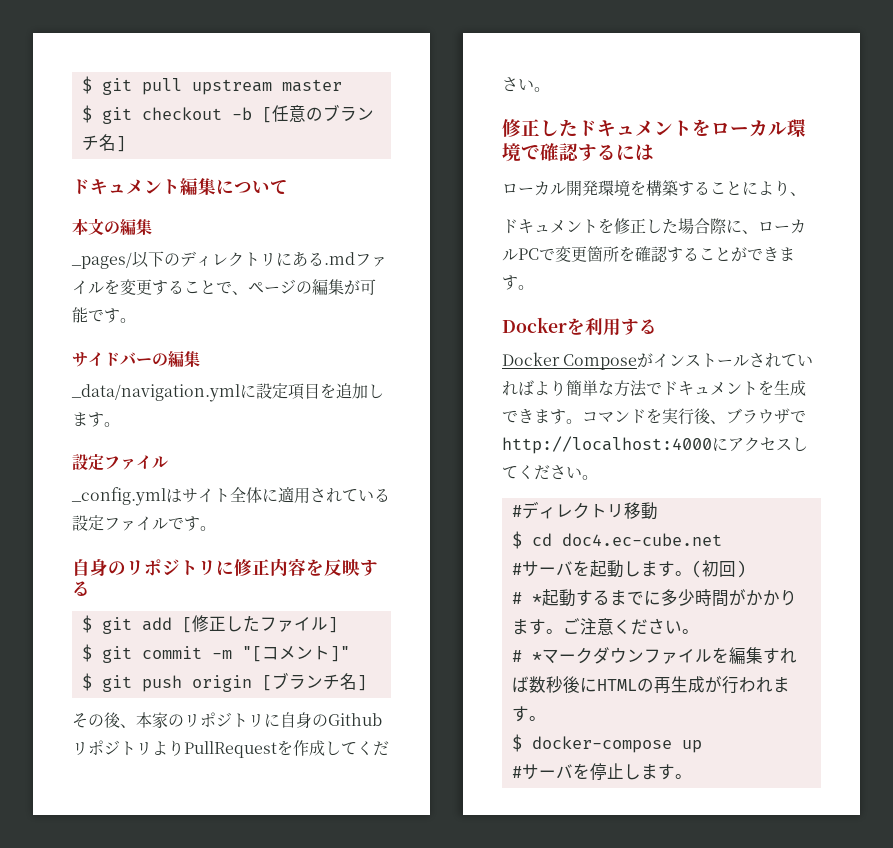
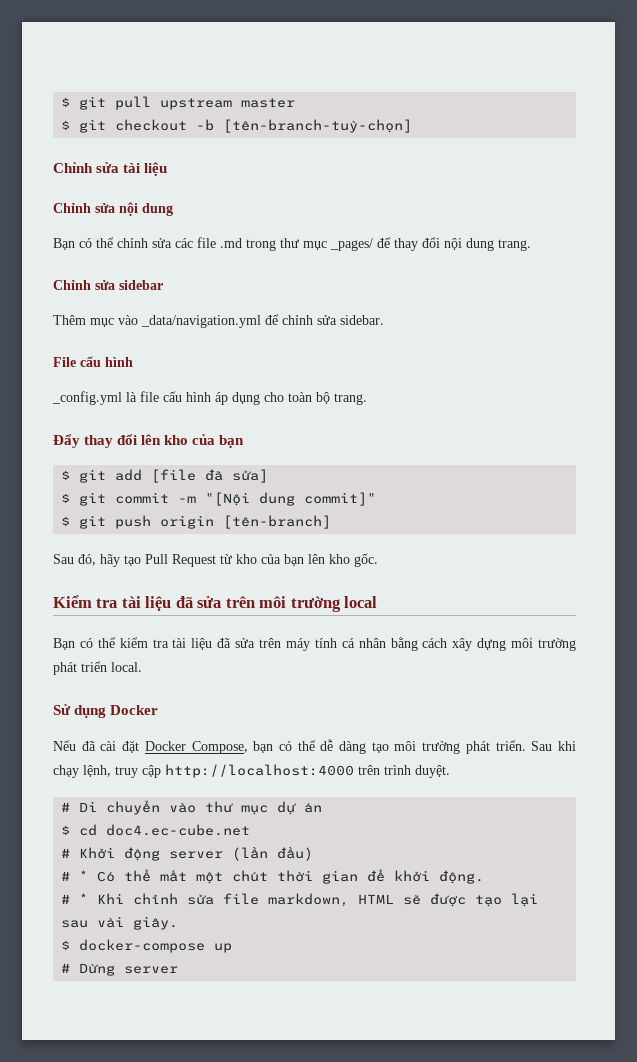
- $ git checkout -b [任意のブランチ名]
- ドキュメント編集について
- 本文の編集
- _pages/以下のディレクトリにある.mdファイルを変更することで、ページの編集が可能です。
- サイドバーの編集
- _data/navigation.ymlに設定項目を追加します。
- 設定ファイル
- _config.ymlはサイト全体に適用されている設定ファイルです。
- 自身のリポジトリに修正内容を反映する
- $ git add [修正したファイル]
+ $ git checkout -b [tên-branch-tuỳ-chọn]
+ Chỉnh sửa tài liệu
+ Chỉnh sửa nội dung
+ Bạn có thể chỉnh sửa các file .md trong thư mục _pages/ để thay đổi nội dung trang.
+ Chỉnh sửa sidebar
+ Thêm mục vào _data/navigation.yml để chỉnh sửa sidebar.
+ File cấu hình
+ _config.yml là file cấu hình áp dụng cho toàn bộ trang.
+ Đẩy thay đổi lên kho của bạn
+ $ git add [file đã sửa]
- $ git commit -m "[コメント]"
+ $ git commit -m "[Nội dung commit]"
- $ git push origin [ブランチ名]
- その後、本家のリポジトリに自身のGithubリポジトリよりPullRequestを作成してください。
- 修正したドキュメントをローカル環境で確認するには
- ローカル開発環境を構築することにより、
- ドキュメントを修正した場合際に、ローカルPCで変更箇所を確認することができます。
- Dockerを利用する
- Docker Composeがインストールされていればより簡単な方法でドキュメントを生成できます。コマンドを実行後、ブラウザでhttp://localhost:4000にアクセスしてください。
- #ディレクトリ移動
+ $ git push origin [tên-branch]
+ Sau đó, hãy tạo Pull Request từ kho của bạn lên kho gốc.
+ Kiểm tra tài liệu đã sửa trên môi trường local
+ Bạn có thể kiểm tra tài liệu đã sửa trên máy tính cá nhân bằng cách xây dựng môi trường phát triển local.
+ Sử dụng Docker
+ Nếu đã cài đặt Docker Compose, bạn có thể dễ dàng tạo môi trường phát triển. Sau khi chạy lệnh, truy cập http://localhost:4000 trên trình duyệt.
+ # Di chuyển vào thư mục dự án
  $ cd doc4.ec-cube.net
- #サーバを起動します。(初回)
- # *起動するまでに多少時間がかかります。ご注意ください。
- # *マークダウンファイルを編集すれば数秒後にHTMLの再生成が行われます。
+ # Khởi động server (lần đầu)
+ # * Có thể mất một chút thời gian để khởi động.
+ # * Khi chỉnh sửa file markdown, HTML sẽ được tạo lại sau vài giây.
- #サーバを停止します。
+ # Dừng server

